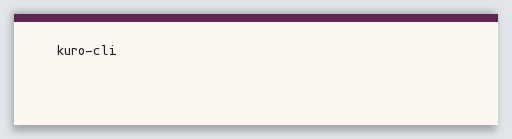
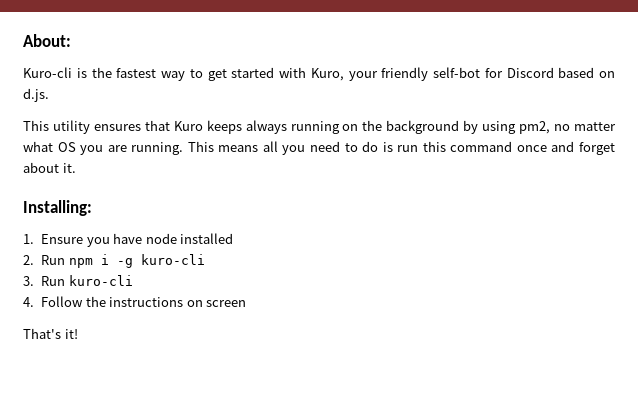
- kuro-cli
+ About:
+ Kuro-cli is the fastest way to get started with Kuro, your friendly self-bot for Discord based on d.js.
+ This utility ensures that Kuro keeps always running on the background by using pm2, no matter what OS you are running. This means all you need to do is run this command once and forget about it.
+ Installing:
+ 1. Ensure you have node installed
+ 2. Run npm i -g kuro-cli
+ 3. Run kuro-cli
+ 4. Follow the instructions on screen
+ That's it!

